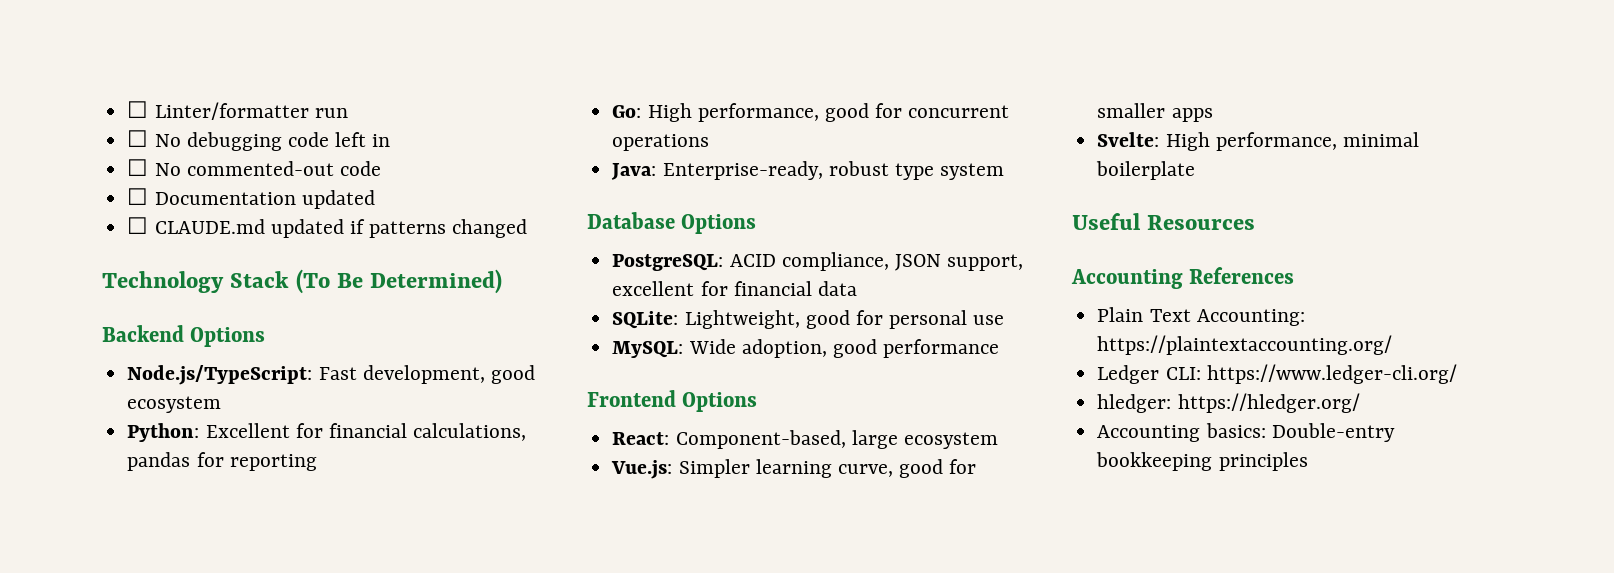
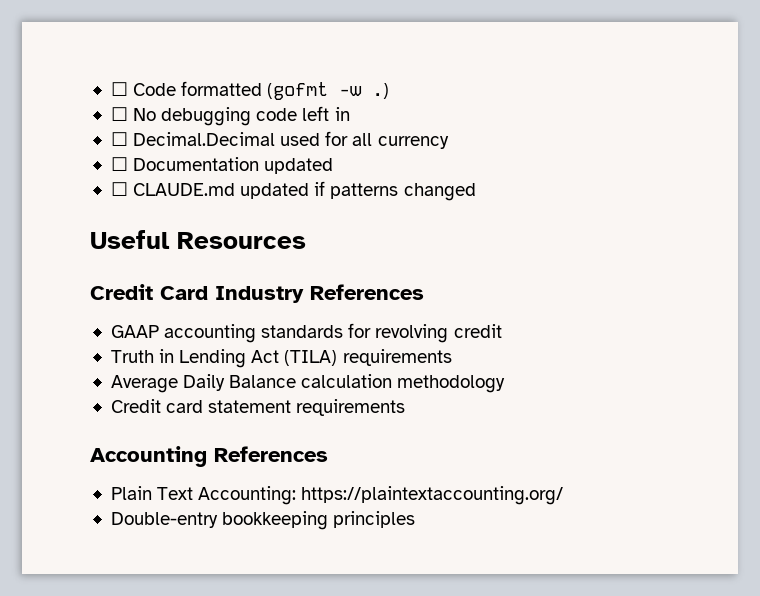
- ☐ Linter/formatter run
+ ☐ Code formatted (gofmt -w .)
- ☐ No commented-out code
+ ☐ Decimal.Decimal used for all currency
- Technology Stack (To Be Determined)
- Backend Options
- Node.js/TypeScript: Fast development, good ecosystem
- Python: Excellent for financial calculations, pandas for reporting
- Go: High performance, good for concurrent operations
- Java: Enterprise-ready, robust type system
- Database Options
- PostgreSQL: ACID compliance, JSON support, excellent for financial data
- SQLite: Lightweight, good for personal use
- MySQL: Wide adoption, good performance
- Frontend Options
- React: Component-based, large ecosystem
- Vue.js: Simpler learning curve, good for smaller apps
- Svelte: High performance, minimal boilerplate
  Useful Resources
+ Credit Card Industry References
+ GAAP accounting standards for revolving credit
+ Truth in Lending Act (TILA) requirements
+ Average Daily Balance calculation methodology
+ Credit card statement requirements
- Ledger CLI: https://www.ledger-cli.org/
- hledger: https://hledger.org/
- Accounting basics: Double-entry bookkeeping principles
+ Double-entry bookkeeping principles

